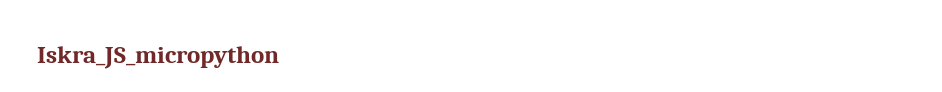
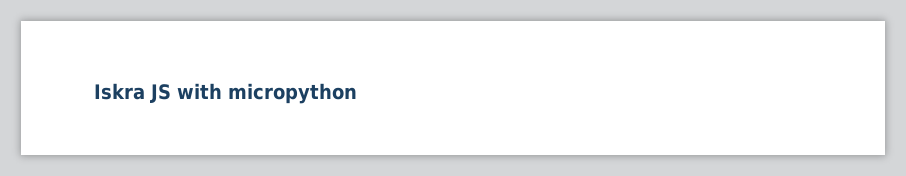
- Iskra_JS_micropython
+ Iskra JS with micropython

